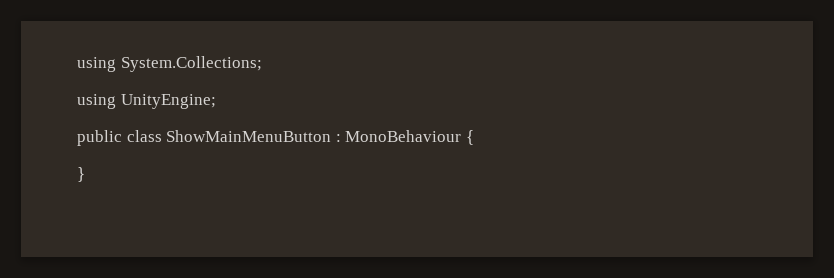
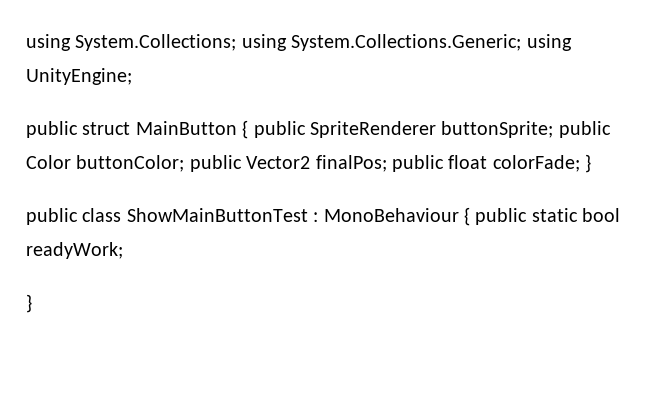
- using System.Collections;
- using UnityEngine;
+ using System.Collections; using System.Collections.Generic; using UnityEngine;
+ public struct MainButton { public SpriteRenderer buttonSprite; public Color buttonColor; public Vector2 finalPos; public float colorFade; }
- public class ShowMainMenuButton : MonoBehaviour {
+ public class ShowMainButtonTest : MonoBehaviour { public static bool readyWork;

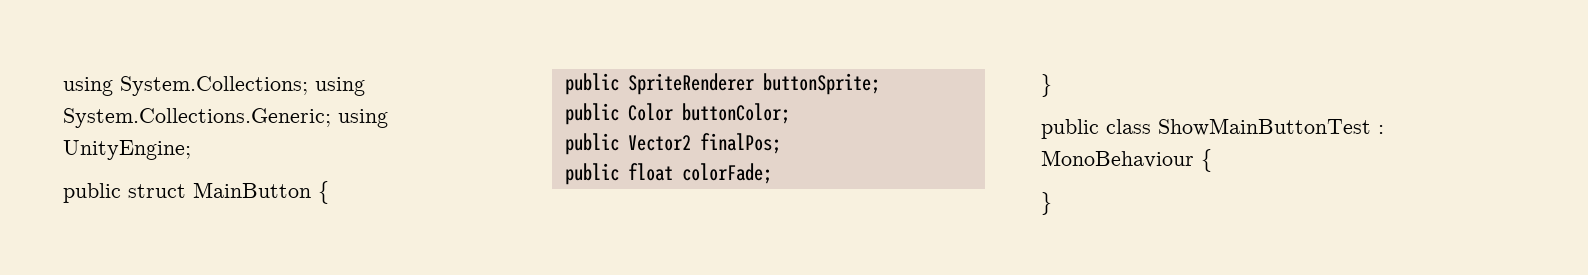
- public struct MainButton { public SpriteRenderer buttonSprite; public Color buttonColor; public Vector2 finalPos; public float colorFade; }
+ public struct MainButton {
+ public SpriteRenderer buttonSprite;
+ public Color buttonColor;
+ public Vector2 finalPos;
+ public float colorFade;
+ }
- public class ShowMainButtonTest : MonoBehaviour { public static bool readyWork;
+ public class ShowMainButtonTest : MonoBehaviour {

